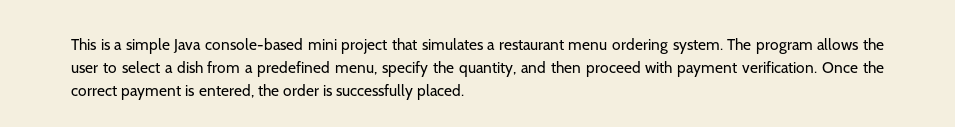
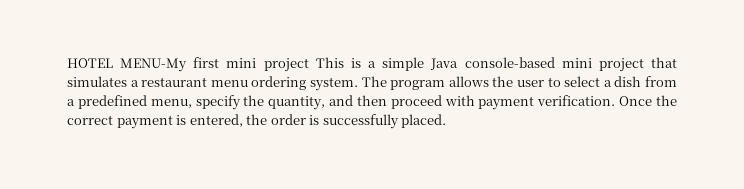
- This is a simple Java console-based mini project that simulates a restaurant menu ordering system.
+ HOTEL MENU-My first mini project This is a simple Java console-based mini project that simulates a restaurant menu ordering system.

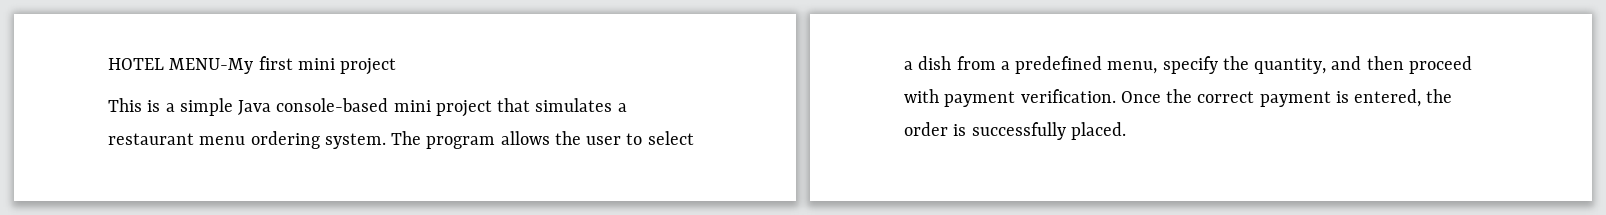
- HOTEL MENU-My first mini project This is a simple Java console-based mini project that simulates a restaurant menu ordering system.
+ HOTEL MENU-My first mini project
+ This is a simple Java console-based mini project that simulates a restaurant menu ordering system.

